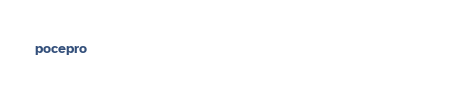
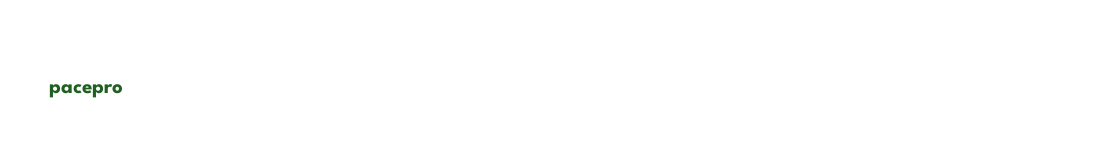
- pocepro
+ pacepro

